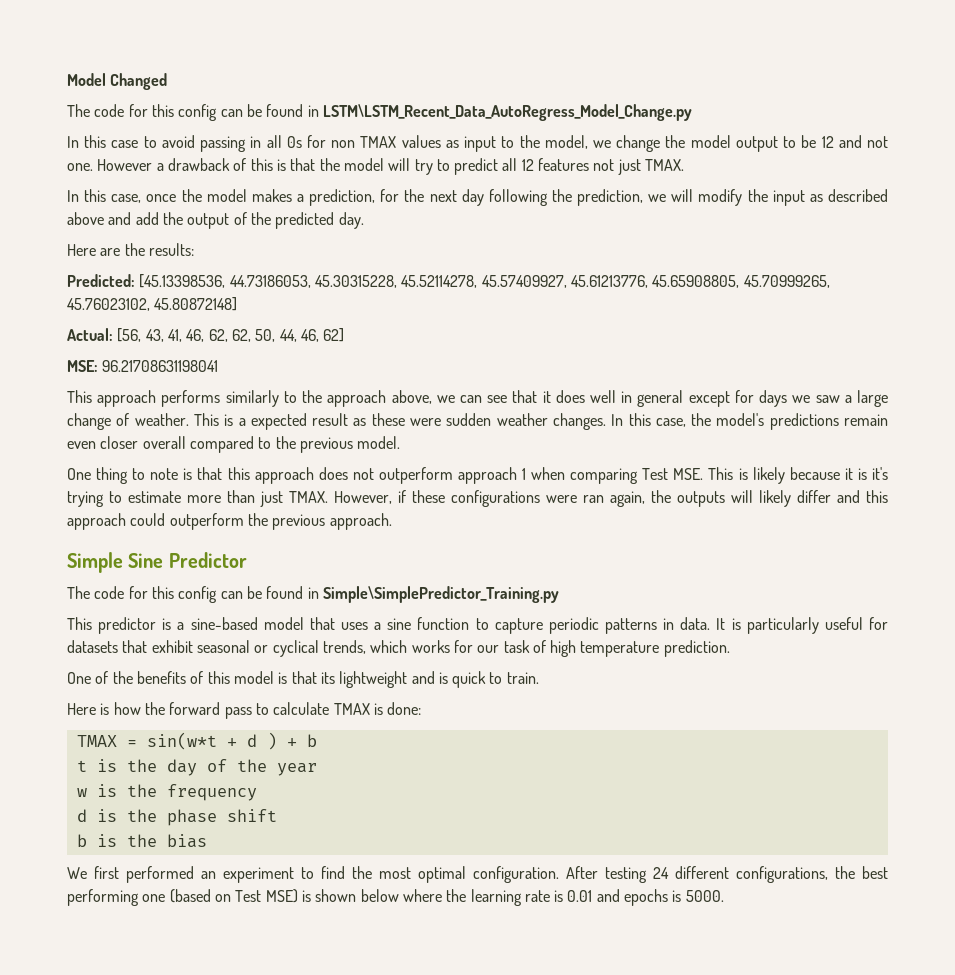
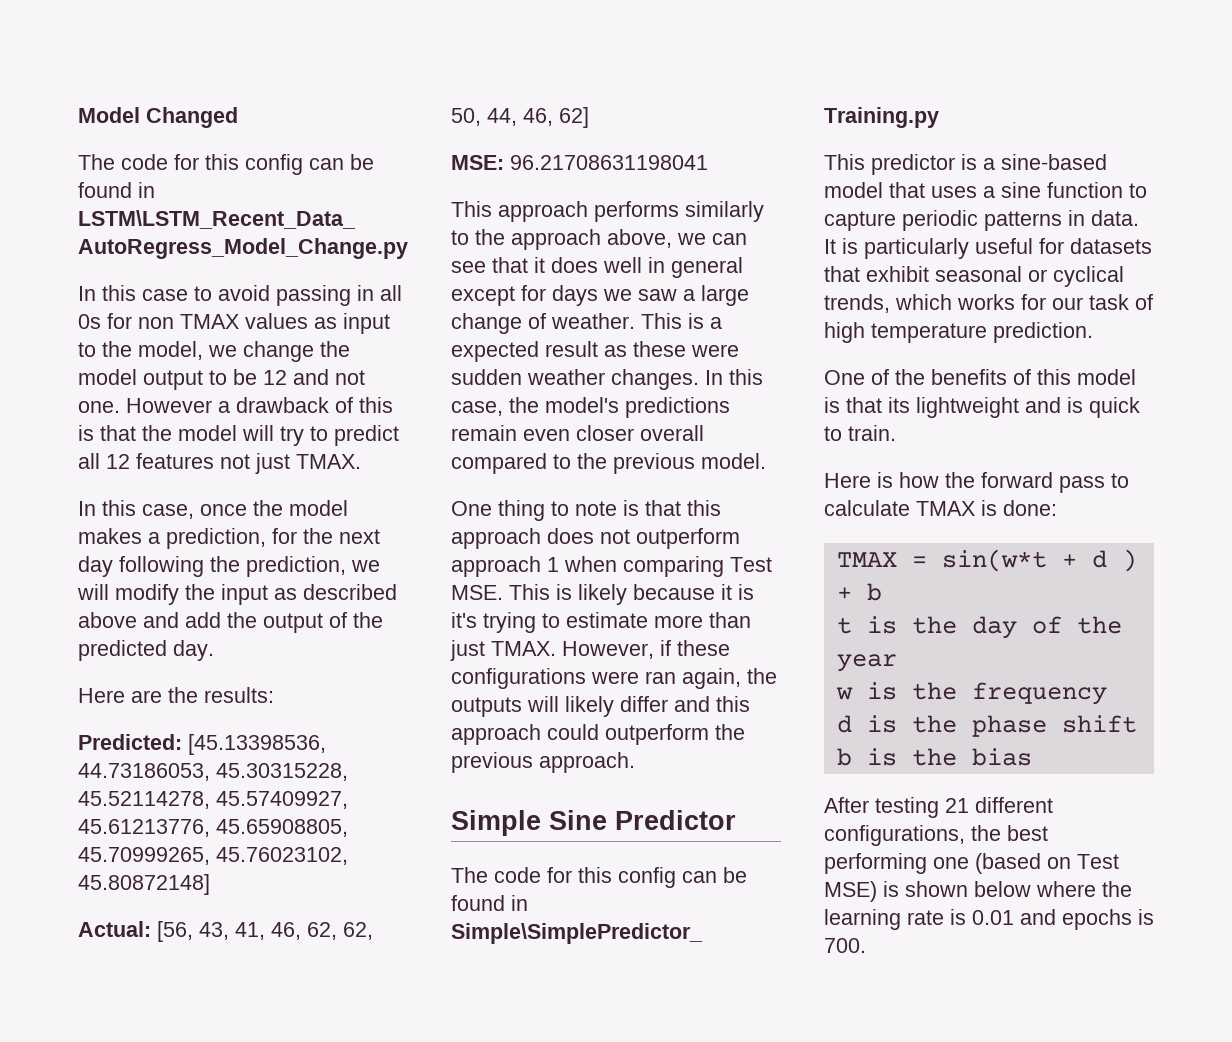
- We first performed an experiment to find the most optimal configuration. After testing 24 different configurations, the best performing one (based on Test MSE) is shown below where the learning rate is 0.01 and epochs is 5000.
+ After testing 21 different configurations, the best performing one (based on Test MSE) is shown below where the learning rate is 0.01 and epochs is 700.

